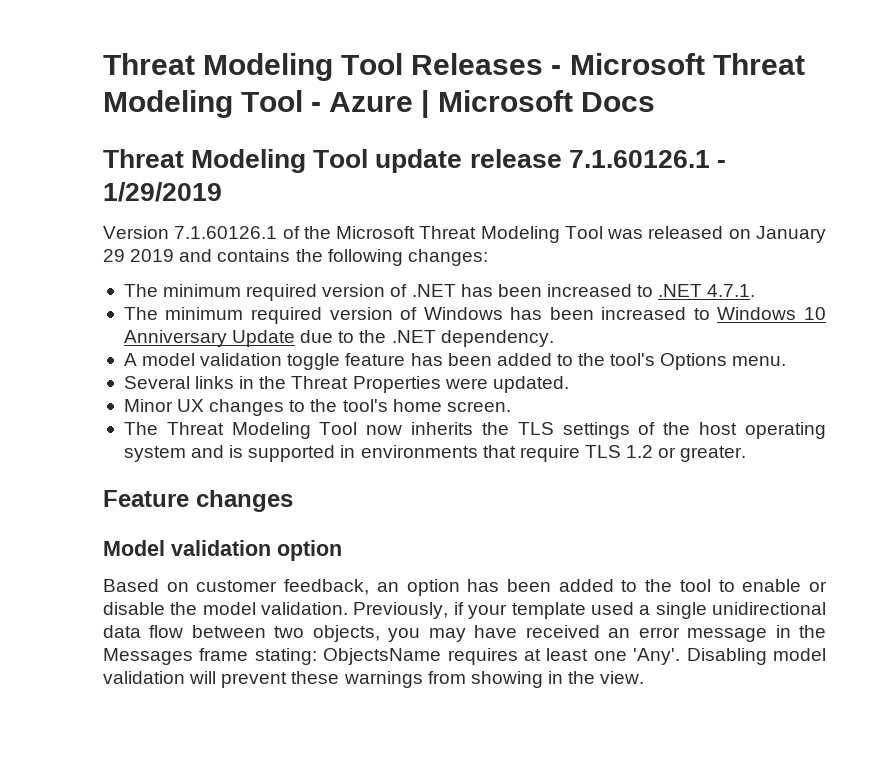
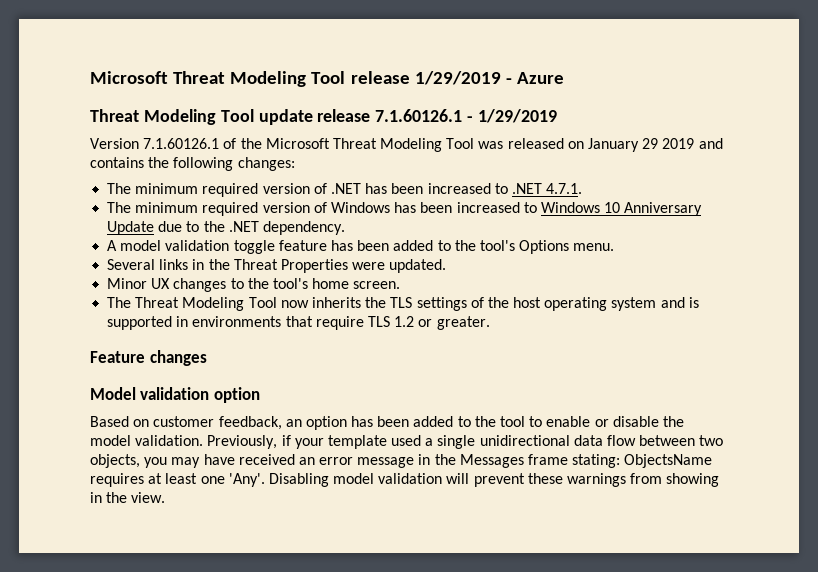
- Threat Modeling Tool Releases - Microsoft Threat Modeling Tool - Azure | Microsoft Docs
+ Microsoft Threat Modeling Tool release 1/29/2019 - Azure

